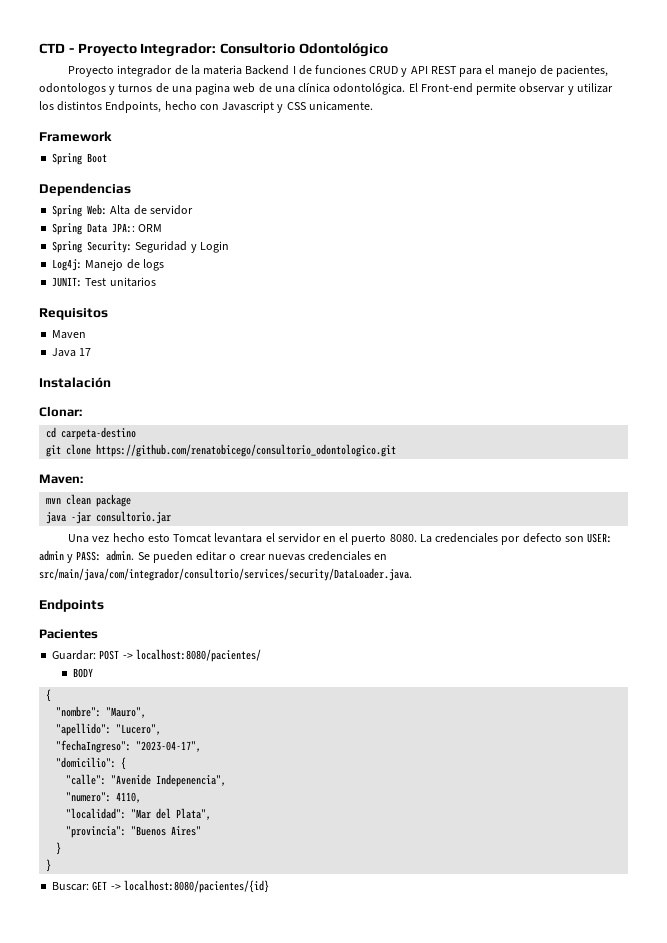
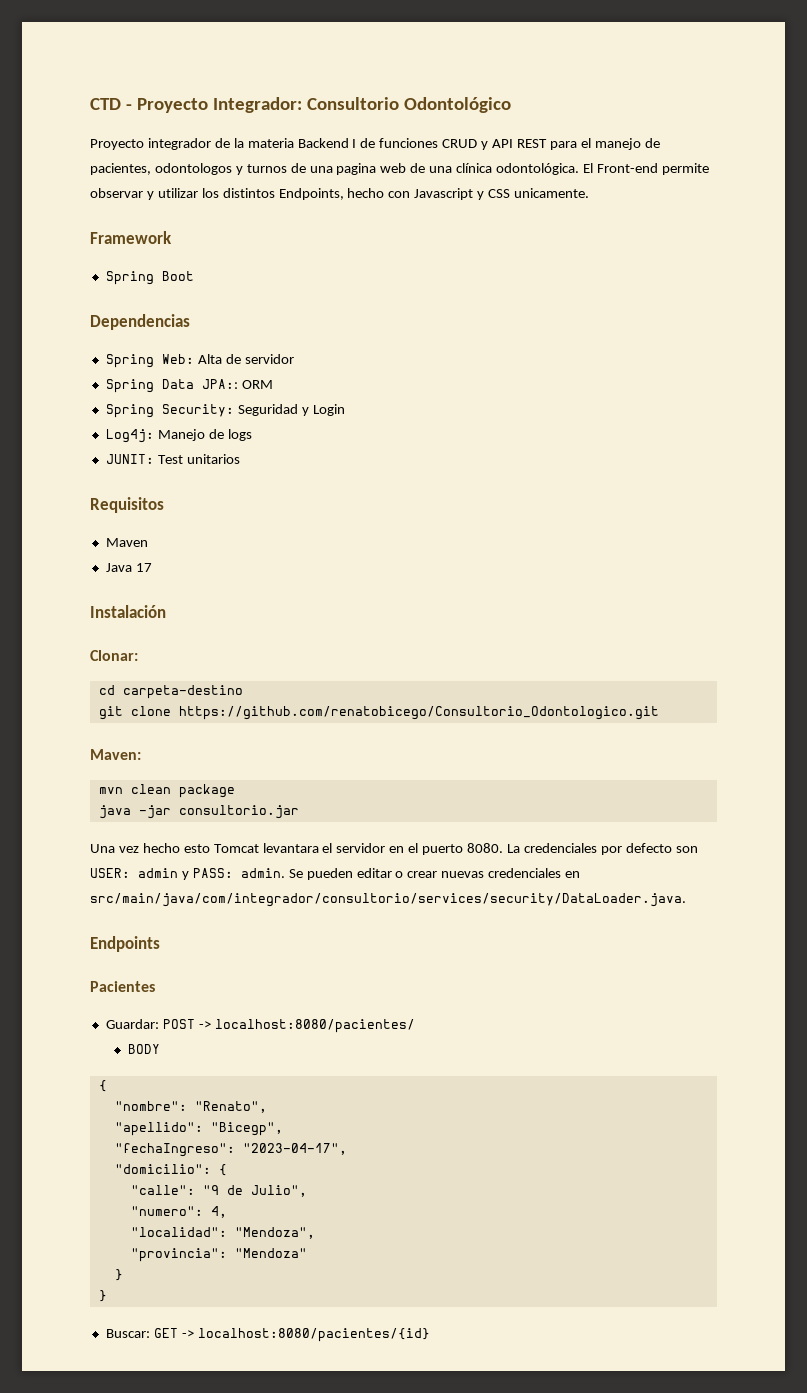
- git clone https://github.com/renatobicego/consultorio_odontologico.git
+ git clone https://github.com/renatobicego/Consultorio_Odontologico.git
- "nombre": "Mauro",
+ "nombre": "Renato",
- "apellido": "Lucero",
+ "apellido": "Bicegp",
- "calle": "Avenide Indepenencia",
+ "calle": "9 de Julio",
- "numero": 4110,
+ "numero": 4,
- "localidad": "Mar del Plata",
+ "localidad": "Mendoza",
- "provincia": "Buenos Aires"
+ "provincia": "Mendoza"

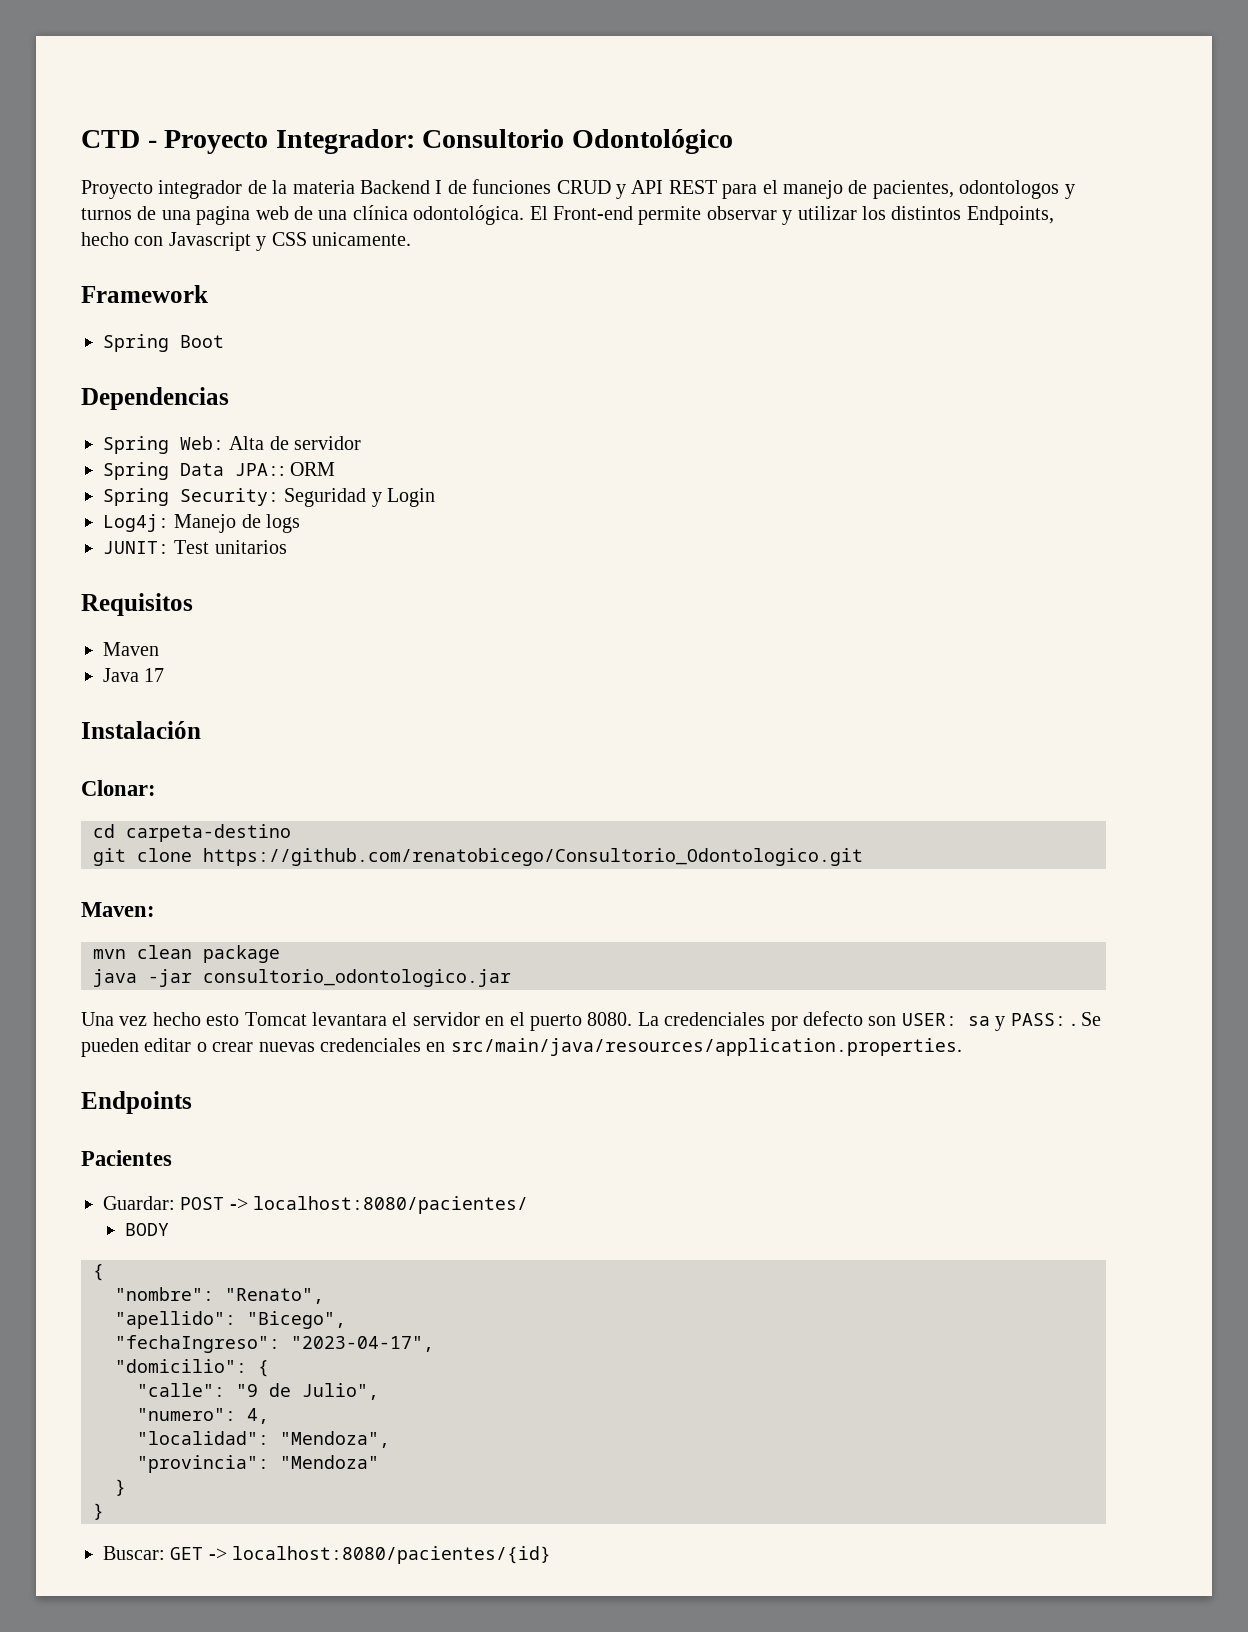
- java -jar consultorio.jar
+ java -jar consultorio_odontologico.jar
- La credenciales por defecto son USER: admin y PASS: admin.
+ La credenciales por defecto son USER: sa y PASS: .
- Se pueden editar o crear nuevas credenciales en src/main/java/com/integrador/consultorio/services/security/DataLoader.java.
+ Se pueden editar o crear nuevas credenciales en src/main/java/resources/application.properties.
- "apellido": "Bicegp",
+ "apellido": "Bicego",

